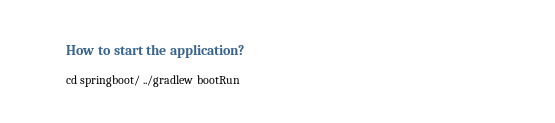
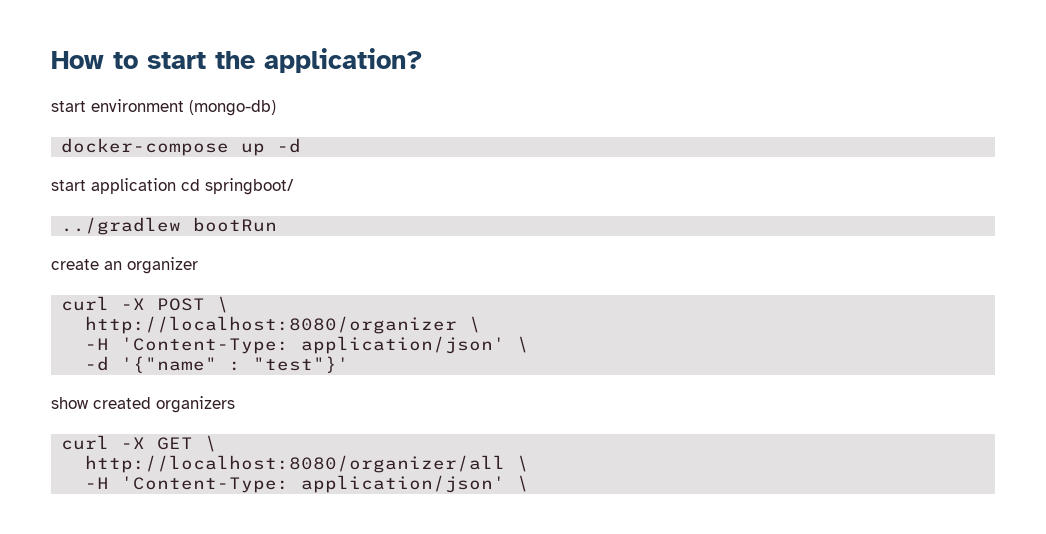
- cd springboot/ ../gradlew bootRun
+ start environment (mongo-db)
+ docker-compose up -d
+ start application cd springboot/
+ ../gradlew bootRun
+ create an organizer
+ curl -X POST \
+ http://localhost:8080/organizer \
+ -H 'Content-Type: application/json' \
+ -d '{"name" : "test"}'
+ show created organizers
+ curl -X GET \
+ http://localhost:8080/organizer/all \
+ -H 'Content-Type: application/json' \

